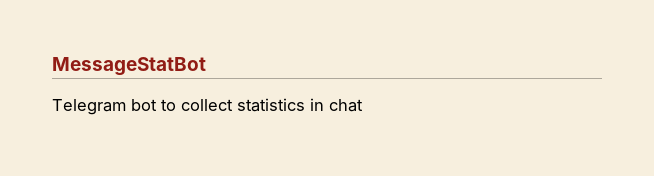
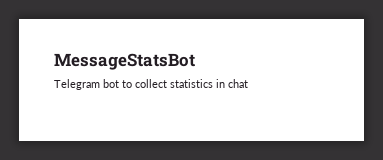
- MessageStatBot
+ MessageStatsBot

